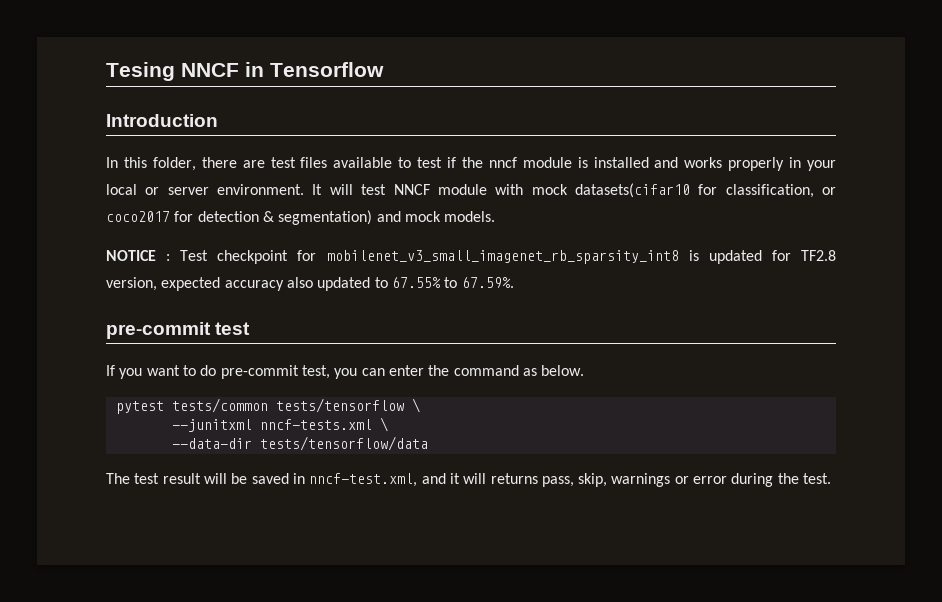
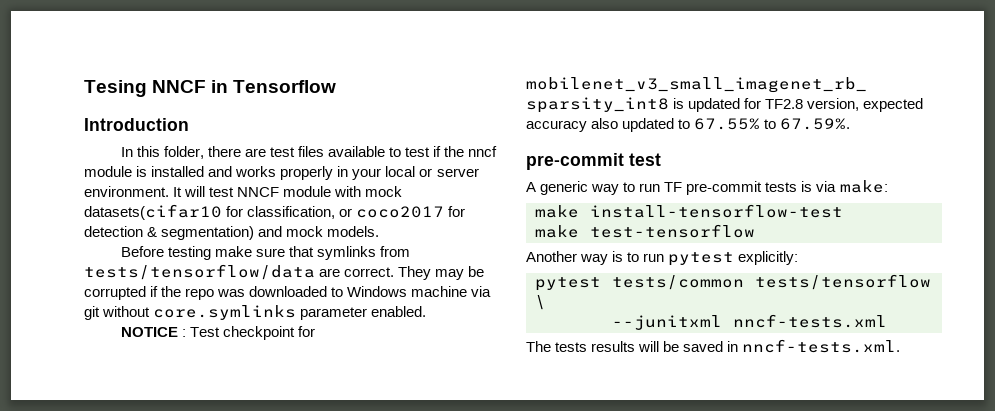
+ Before testing make sure that symlinks from tests/tensorflow/data are correct. They may be corrupted if the repo was downloaded to Windows machine via git without core.symlinks parameter enabled.
- If you want to do pre-commit test, you can enter the command as below.
+ A generic way to run TF pre-commit tests is via make:
+ make install-tensorflow-test
+ make test-tensorflow
+ Another way is to run pytest explicitly:
- --junitxml nncf-tests.xml \
- --data-dir tests/tensorflow/data
+ --junitxml nncf-tests.xml
- The test result will be saved in nncf-test.xml, and it will returns pass, skip, warnings or error during the test.
+ The tests results will be saved in nncf-tests.xml.

